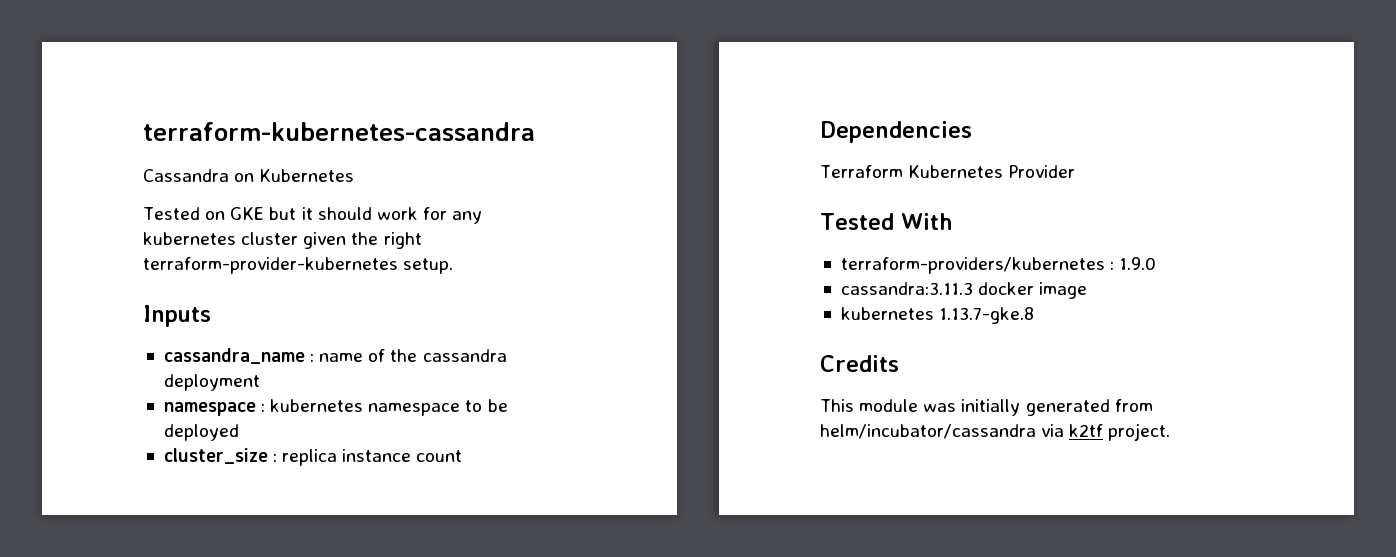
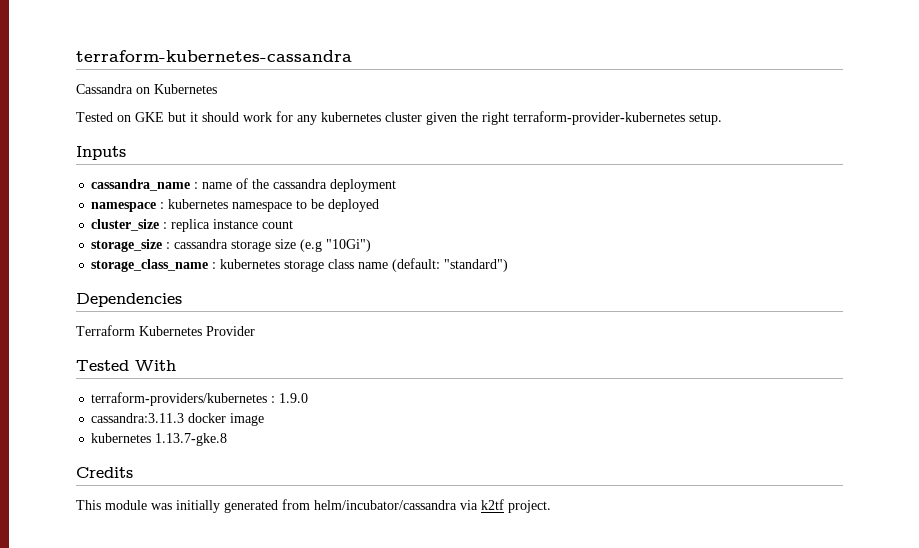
+ storage_size : cassandra storage size (e.g "10Gi")
+ storage_class_name : kubernetes storage class name (default: "standard")

